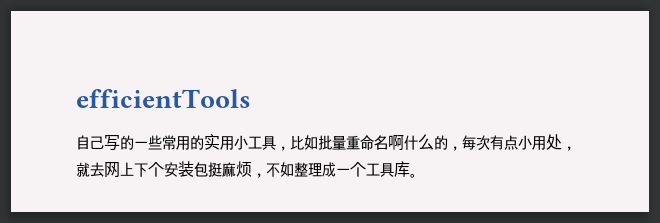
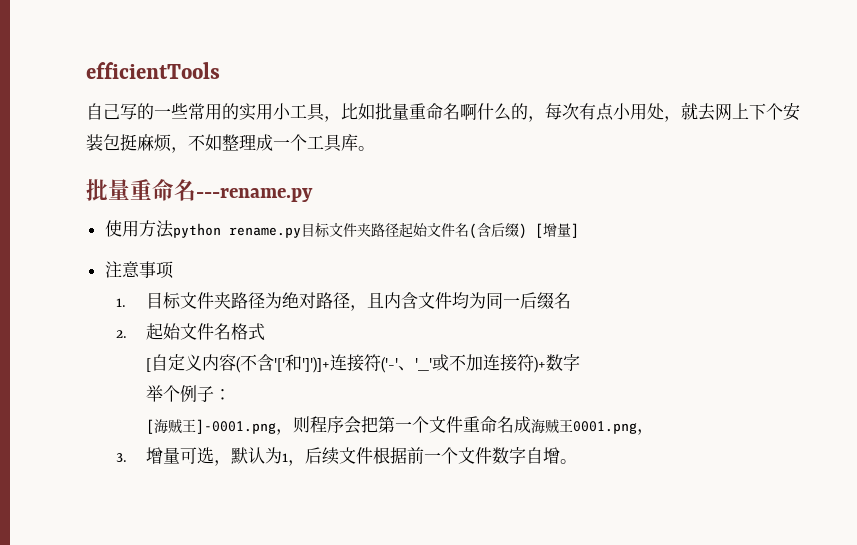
+ 批量重命名---rename.py
+ 使用方法python rename.py目标文件夹路径起始文件名(含后缀) [增量]
+ 注意事项
+ 1.目标文件夹路径为绝对路径，且内含文件均为同一后缀名
+ 2.起始文件名格式
+ [自定义内容(不含'['和']')]+连接符('-'、'_'或不加连接符)+数字
+ 举个例子：
+ [海贼王]-0001.png，则程序会把第一个文件重命名成海贼王0001.png，
+ 3.增量可选，默认为1，后续文件根据前一个文件数字自增。

